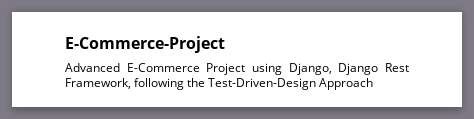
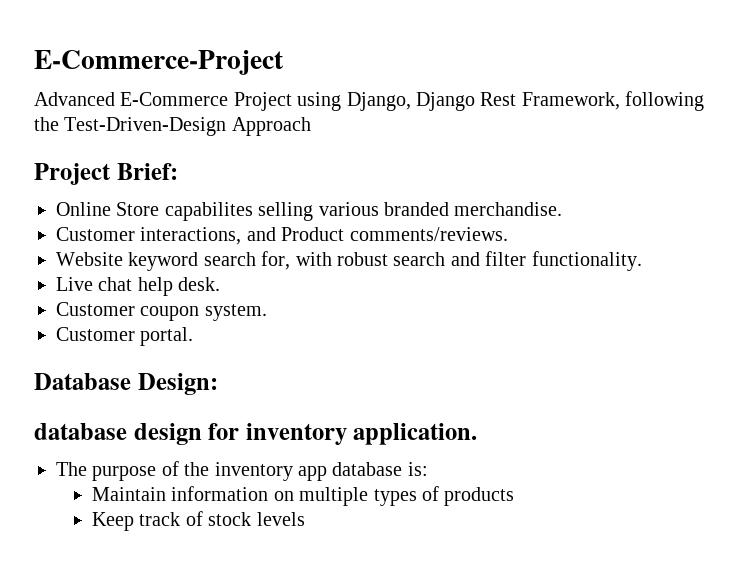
+ Project Brief:
+ Online Store capabilites selling various branded merchandise.
+ Customer interactions, and Product comments/reviews.
+ Website keyword search for, with robust search and filter functionality.
+ Live chat help desk.
+ Customer coupon system.
+ Customer portal.
+ Database Design:
+ database design for inventory application.
+ The purpose of the inventory app database is:
+ Maintain information on multiple types of products
+ Keep track of stock levels

